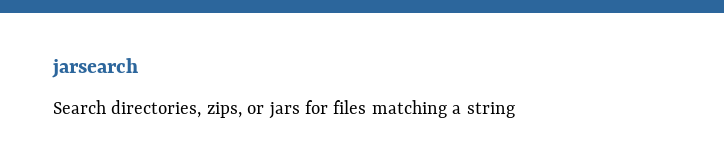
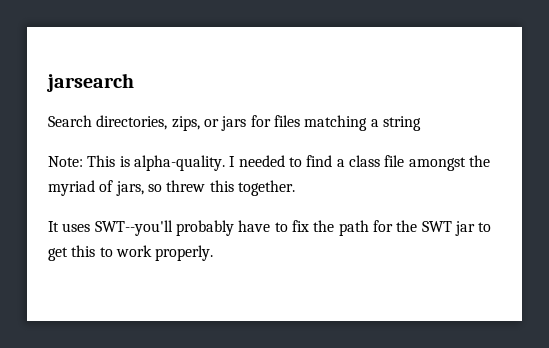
+ Note: This is alpha-quality. I needed to find a class file amongst the myriad of jars, so threw this together.
+ It uses SWT--you'll probably have to fix the path for the SWT jar to get this to work properly.

